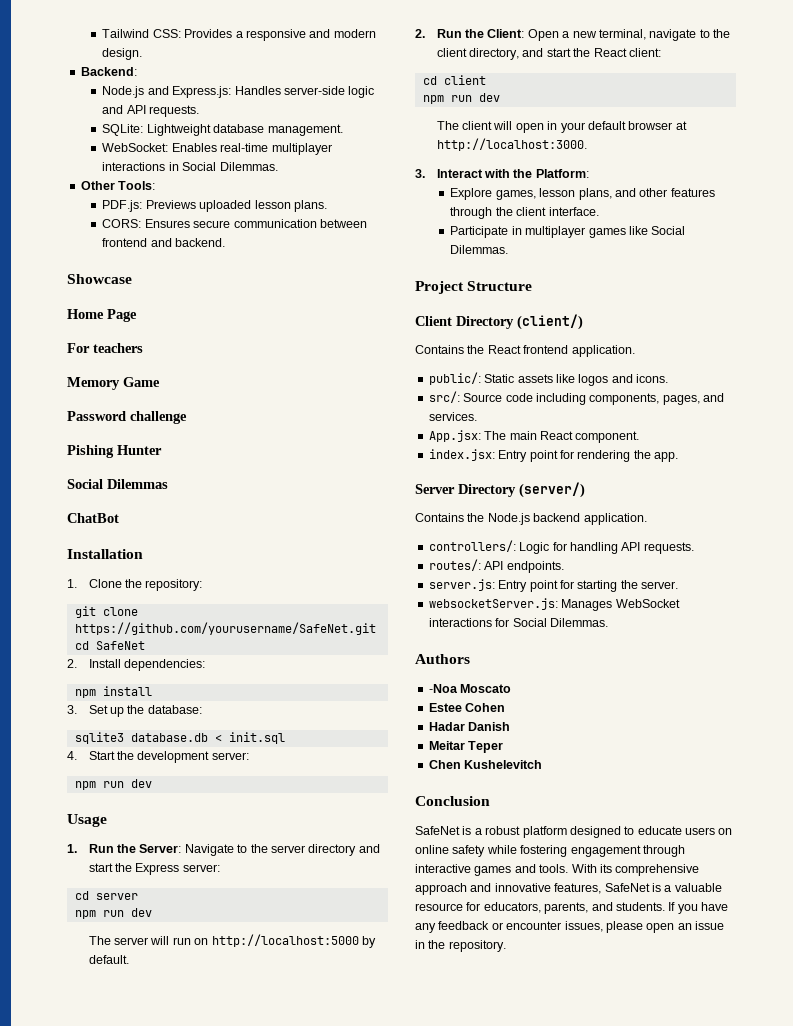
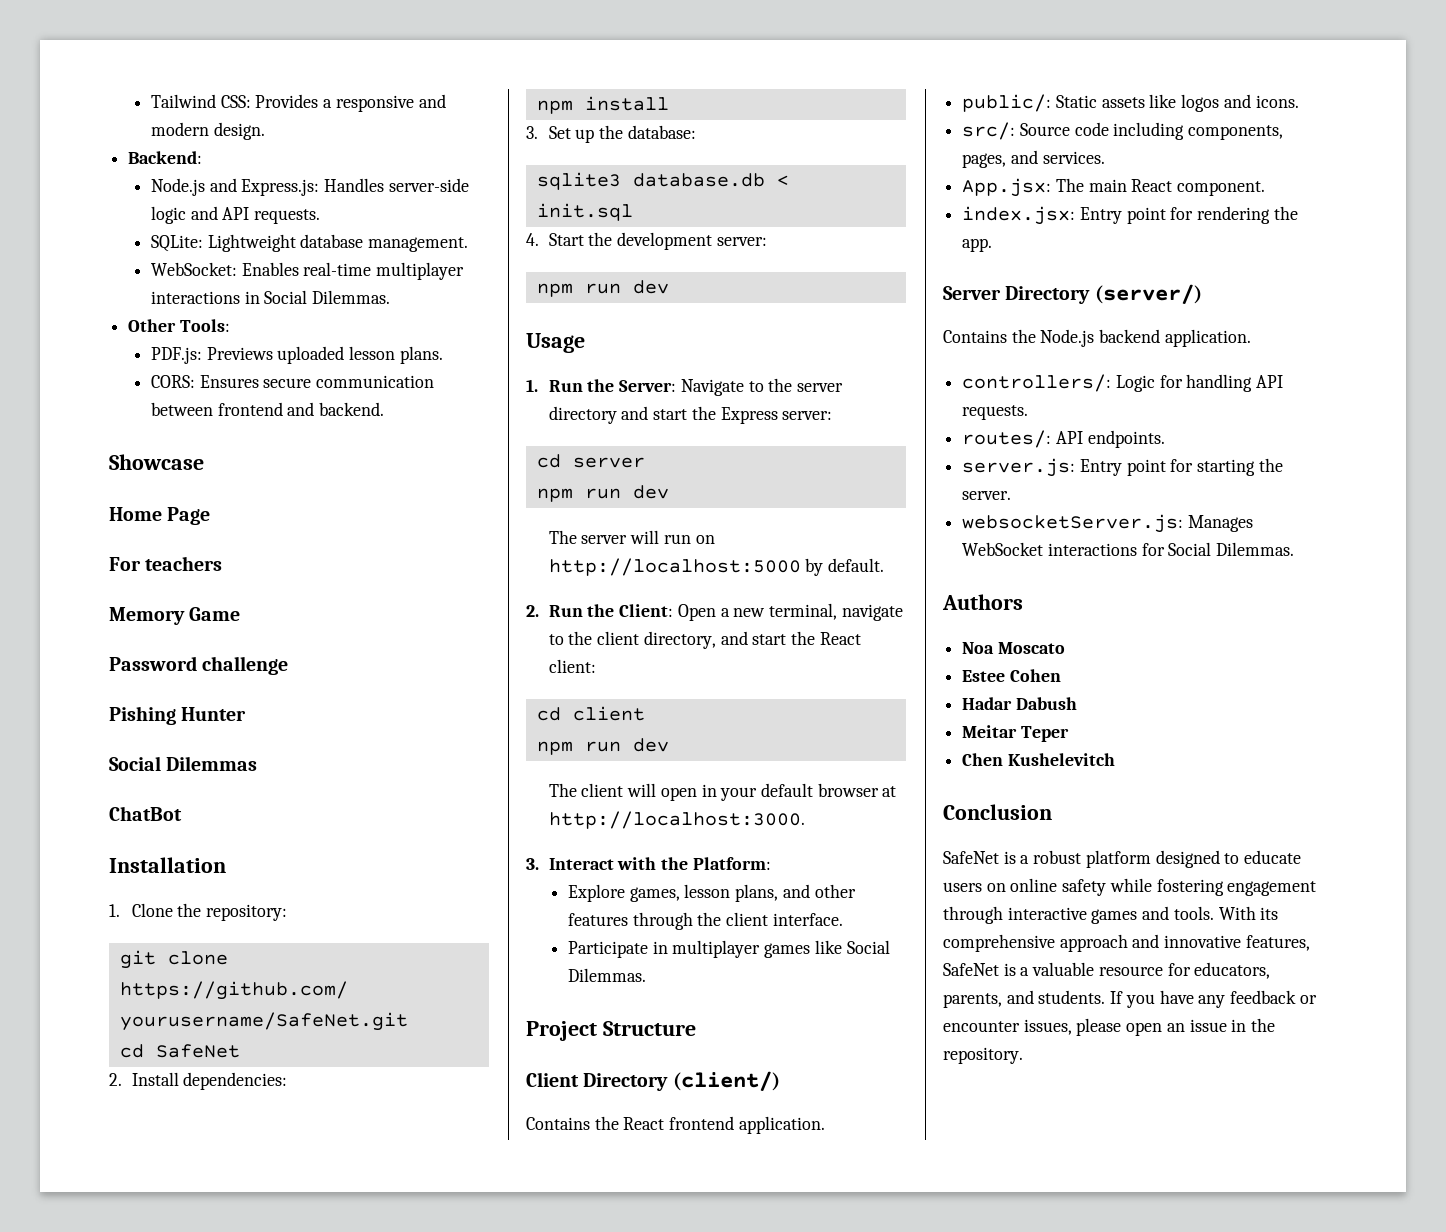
- -Noa Moscato
+ Noa Moscato
- Hadar Danish
+ Hadar Dabush

